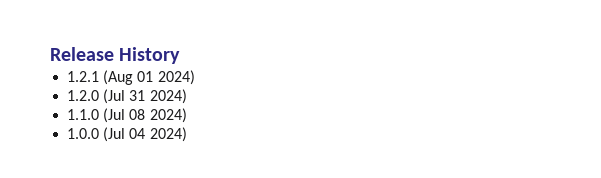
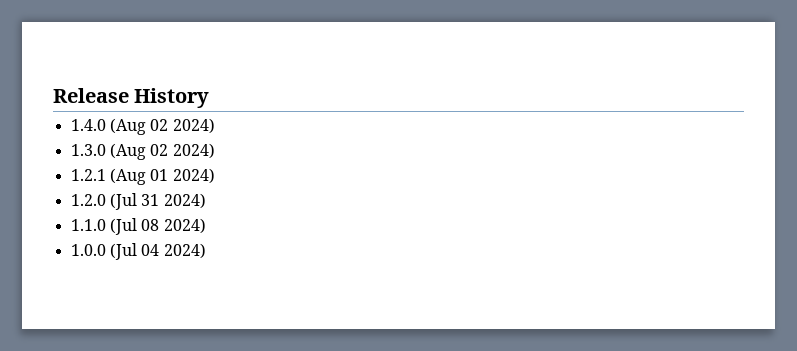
+ 1.4.0 (Aug 02 2024)
+ 1.3.0 (Aug 02 2024)

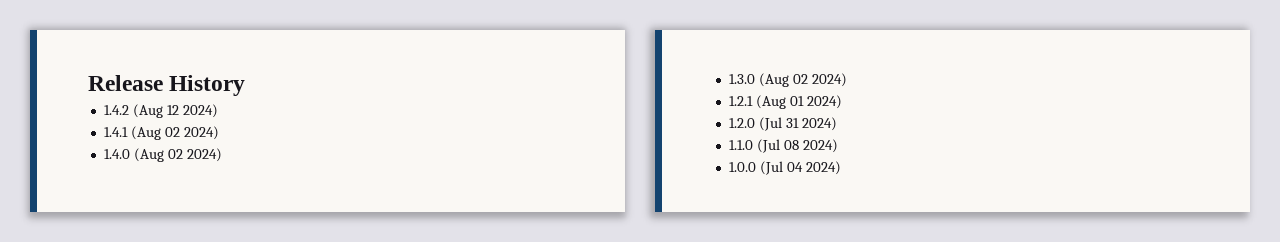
+ 1.4.2 (Aug 12 2024)
+ 1.4.1 (Aug 02 2024)

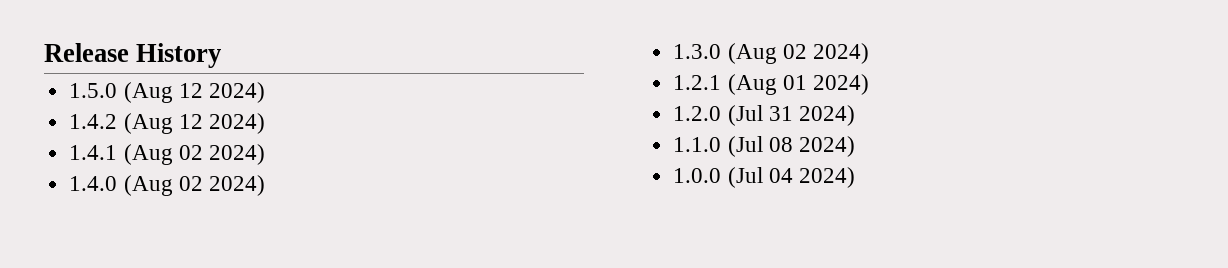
+ 1.5.0 (Aug 12 2024)

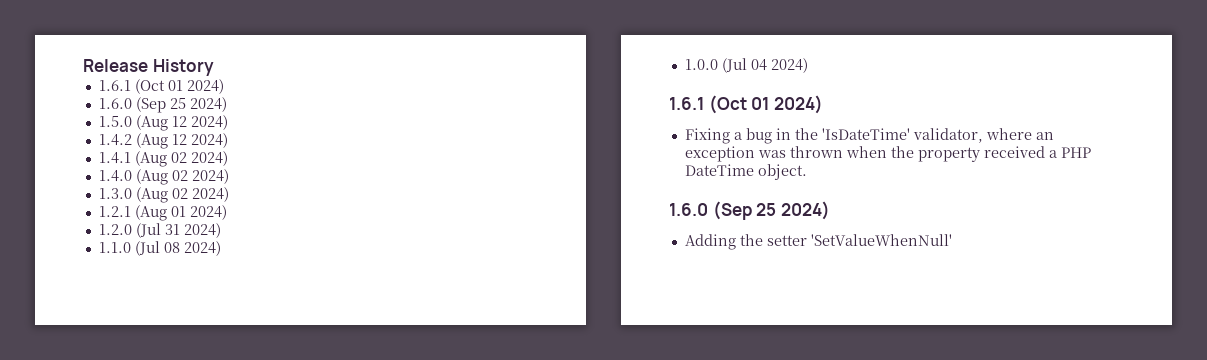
  Release History
+ 1.6.1 (Oct 01 2024)
+ 1.6.0 (Sep 25 2024)
  1.0.0 (Jul 04 2024)
+ 1.6.1 (Oct 01 2024)
+ Fixing a bug in the 'IsDateTime' validator, where an exception was thrown when the property received a PHP DateTime object.
+ 1.6.0 (Sep 25 2024)
+ Adding the setter 'SetValueWhenNull'

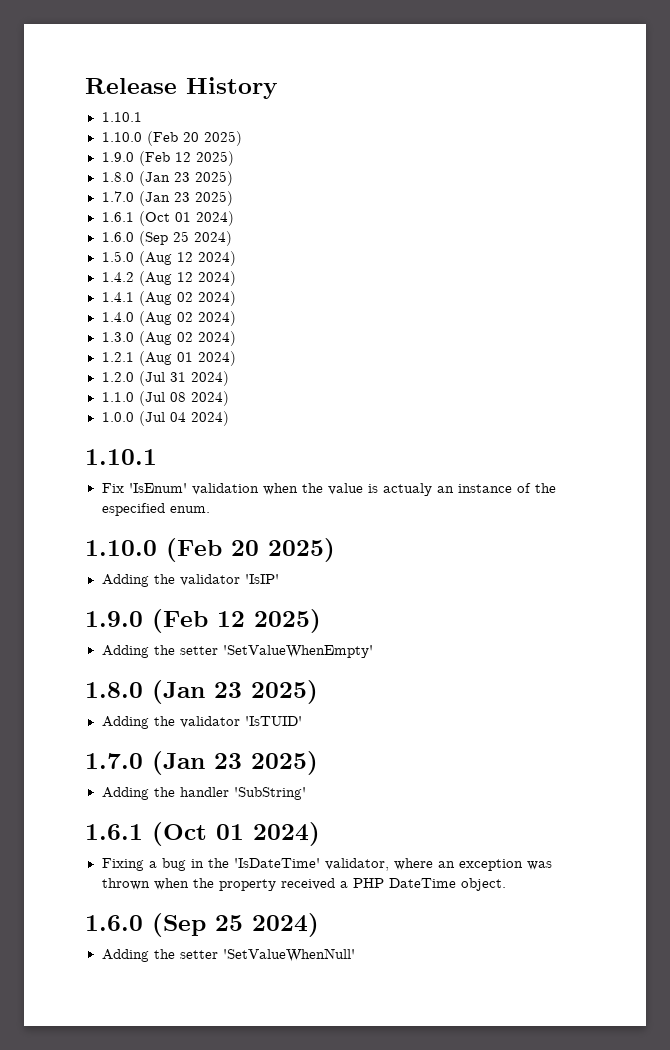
  Release History
+ 1.10.1
+ 1.10.0 (Feb 20 2025)
+ 1.9.0 (Feb 12 2025)
+ 1.8.0 (Jan 23 2025)
+ 1.7.0 (Jan 23 2025)
  1.0.0 (Jul 04 2024)
+ 1.10.1
+ Fix 'IsEnum' validation when the value is actualy an instance of the especified enum.
+ 1.10.0 (Feb 20 2025)
+ Adding the validator 'IsIP'
+ 1.9.0 (Feb 12 2025)
+ Adding the setter 'SetValueWhenEmpty'
+ 1.8.0 (Jan 23 2025)
+ Adding the validator 'IsTUID'
+ 1.7.0 (Jan 23 2025)
+ Adding the handler 'SubString'

